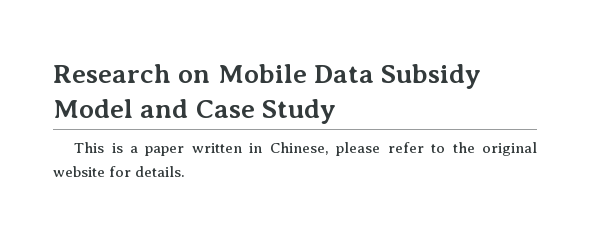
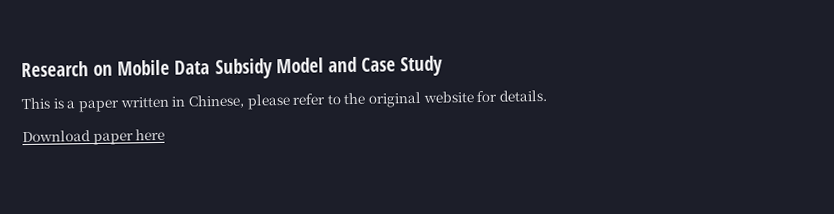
+ Download paper here

